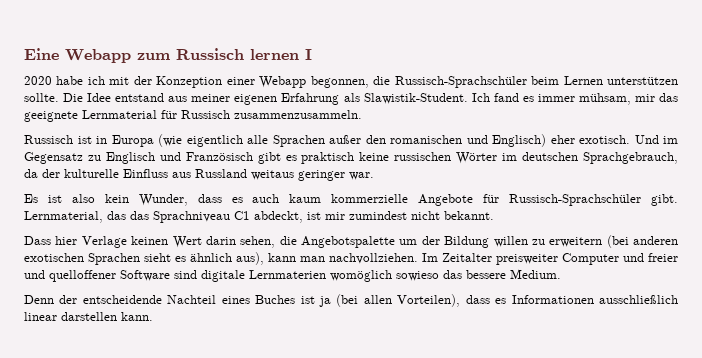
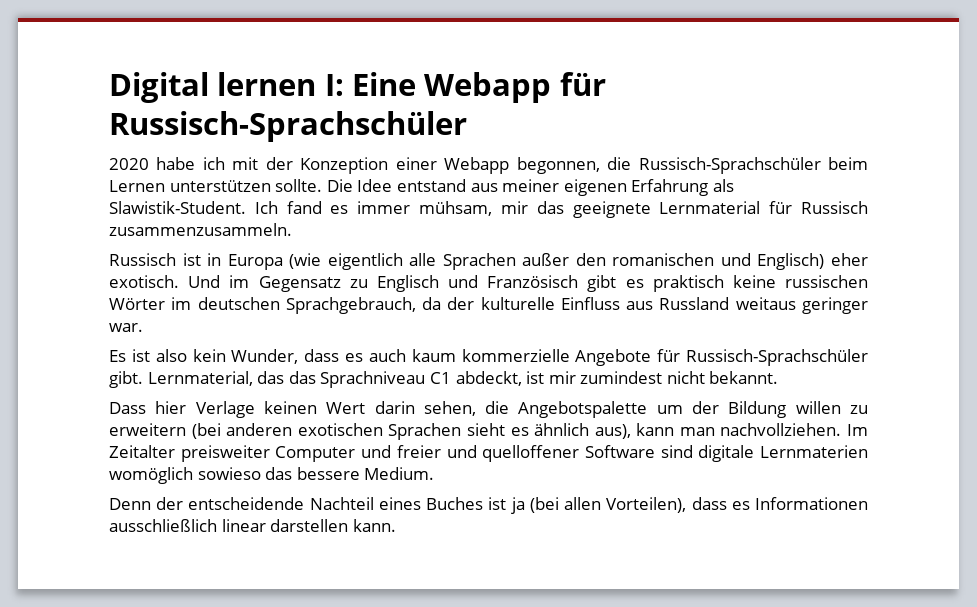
- Eine Webapp zum Russisch lernen I
+ Digital lernen I: Eine Webapp für Russisch-Sprachschüler

